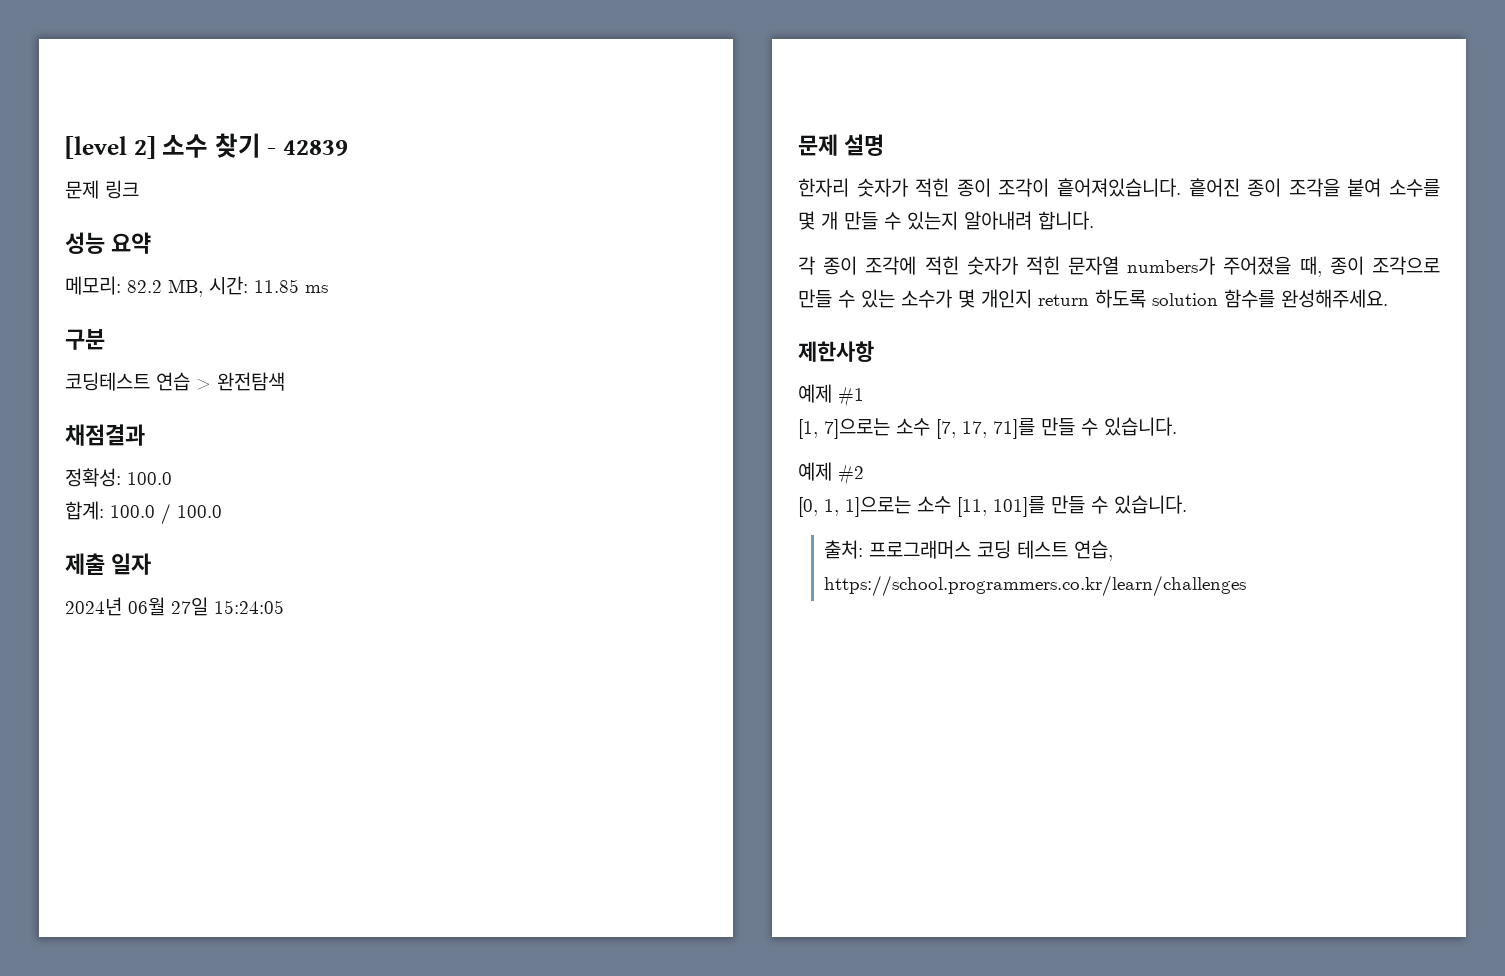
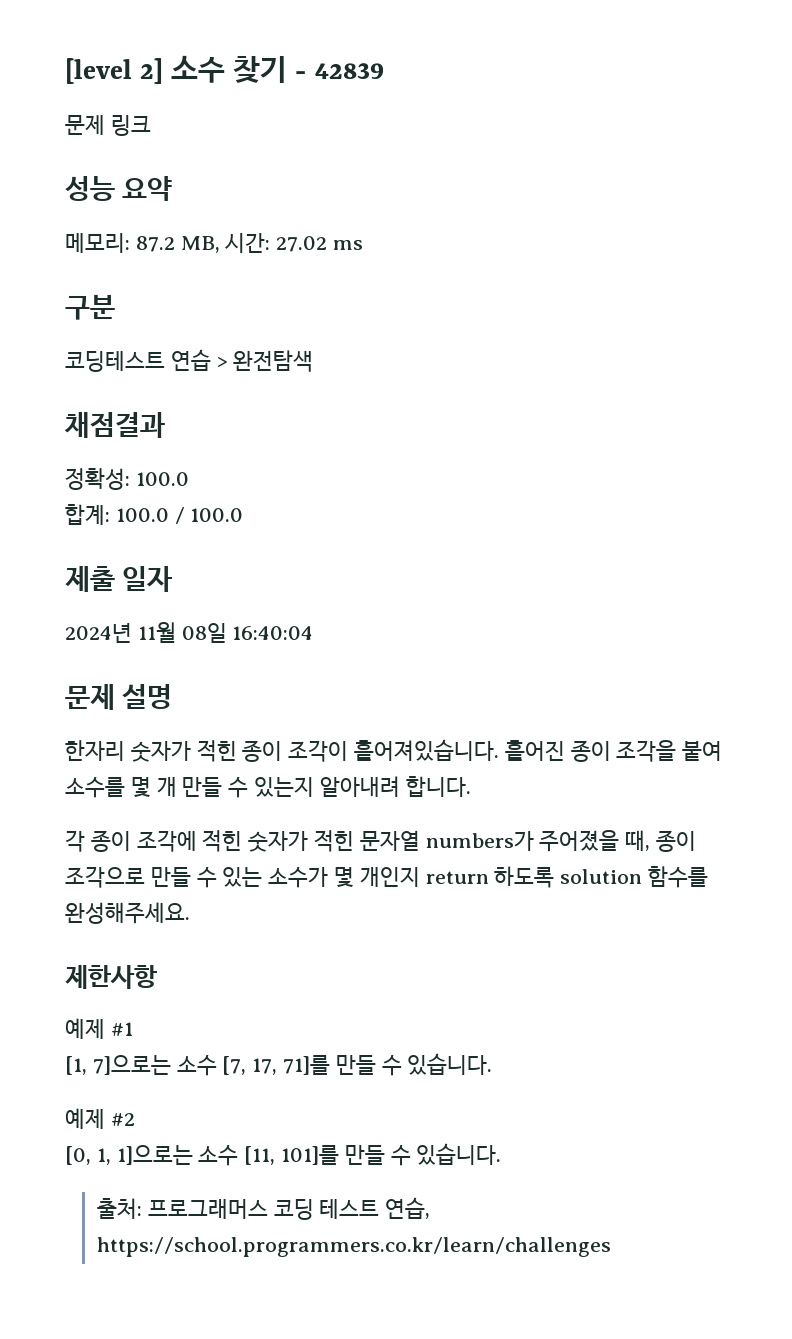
- 메모리: 82.2 MB, 시간: 11.85 ms
+ 메모리: 87.2 MB, 시간: 27.02 ms
- 2024년 06월 27일 15:24:05
+ 2024년 11월 08일 16:40:04

